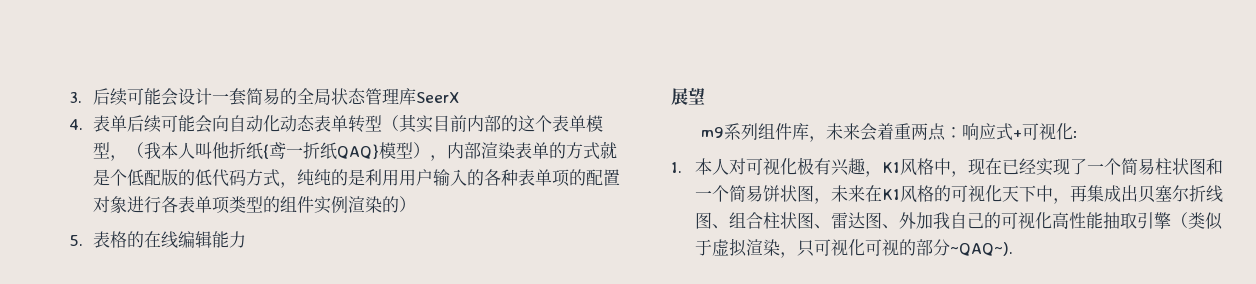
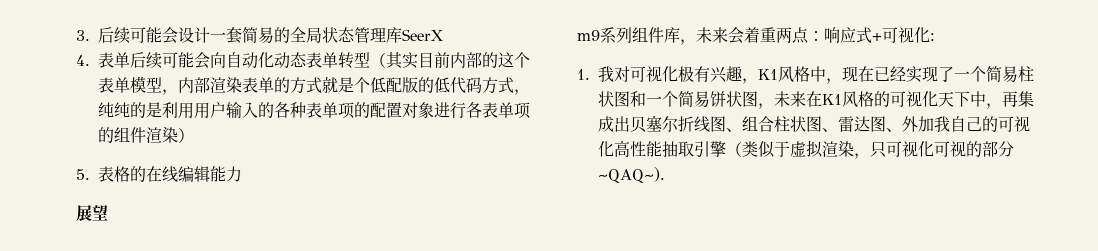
- 4.表单后续可能会向自动化动态表单转型（其实目前内部的这个表单模型，（我本人叫他折纸{鸢一折纸QAQ}模型），内部渲染表单的方式就是个低配版的低代码方式，纯纯的是利用用户输入的各种表单项的配置对象进行各表单项类型的组件实例渲染的）
+ 4.表单后续可能会向自动化动态表单转型（其实目前内部的这个表单模型，内部渲染表单的方式就是个低配版的低代码方式，纯纯的是利用用户输入的各种表单项的配置对象进行各表单项的组件渲染）
- 1.本人对可视化极有兴趣，K1风格中，现在已经实现了一个简易柱状图和一个简易饼状图，未来在K1风格的可视化天下中，再集成出贝塞尔折线图、组合柱状图、雷达图、外加我自己的可视化高性能抽取引擎（类似于虚拟渲染，只可视化可视的部分~QAQ~).
+ 1.我对可视化极有兴趣，K1风格中，现在已经实现了一个简易柱状图和一个简易饼状图，未来在K1风格的可视化天下中，再集成出贝塞尔折线图、组合柱状图、雷达图、外加我自己的可视化高性能抽取引擎（类似于虚拟渲染，只可视化可视的部分~QAQ~).

